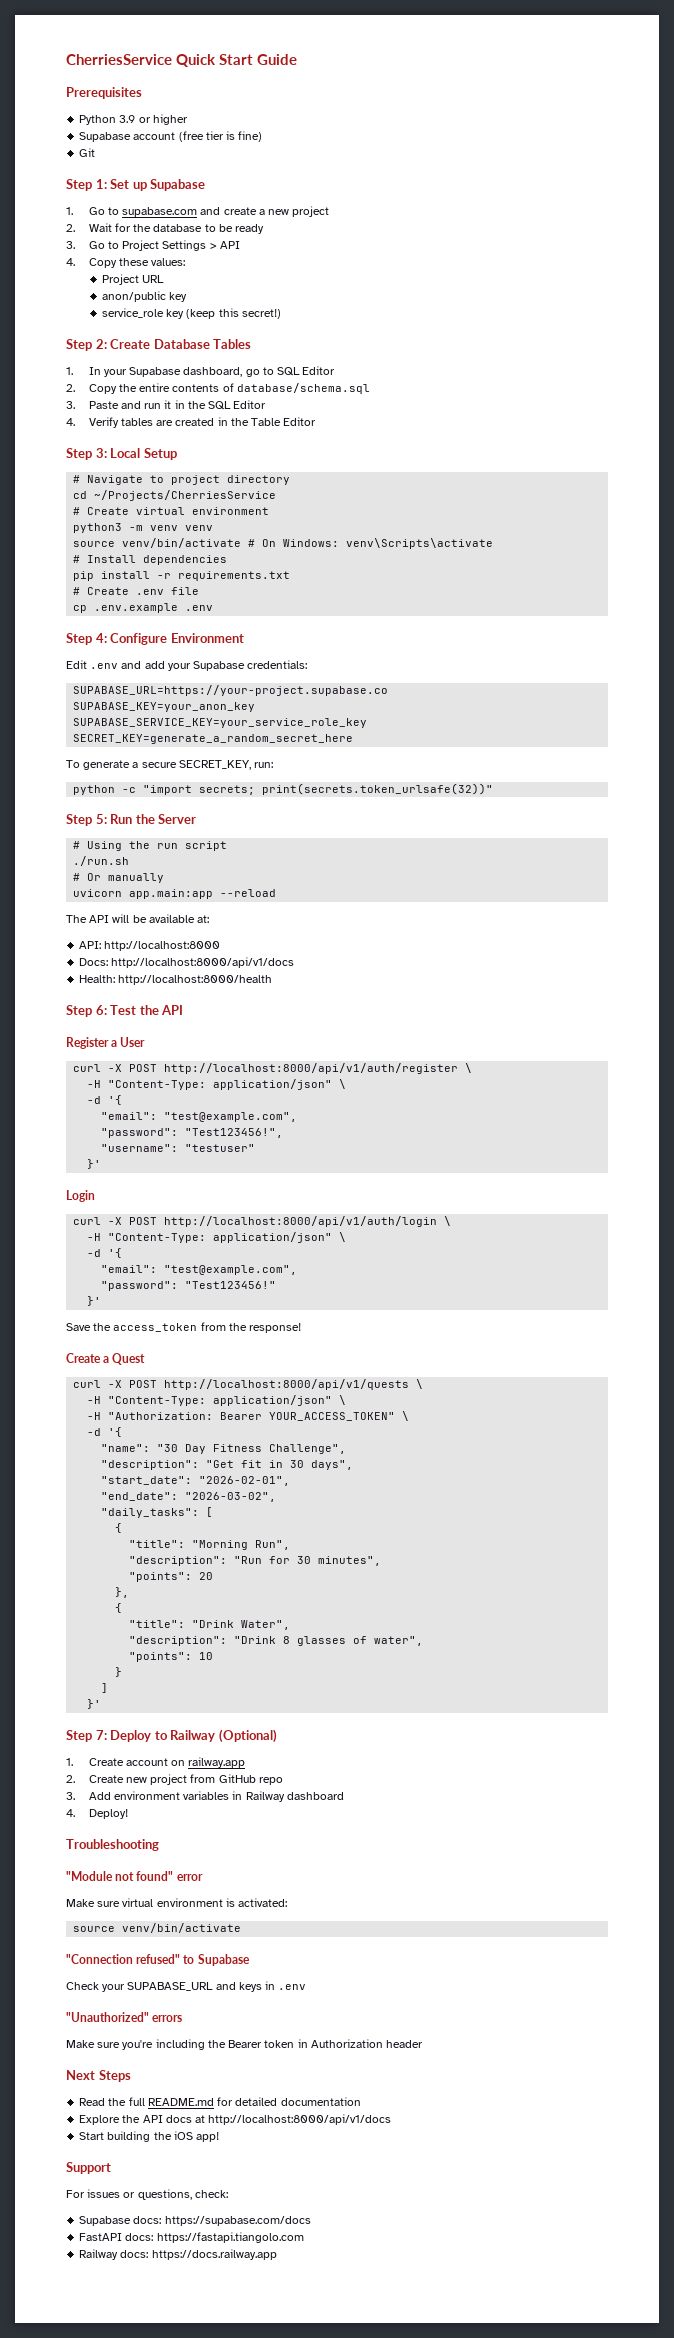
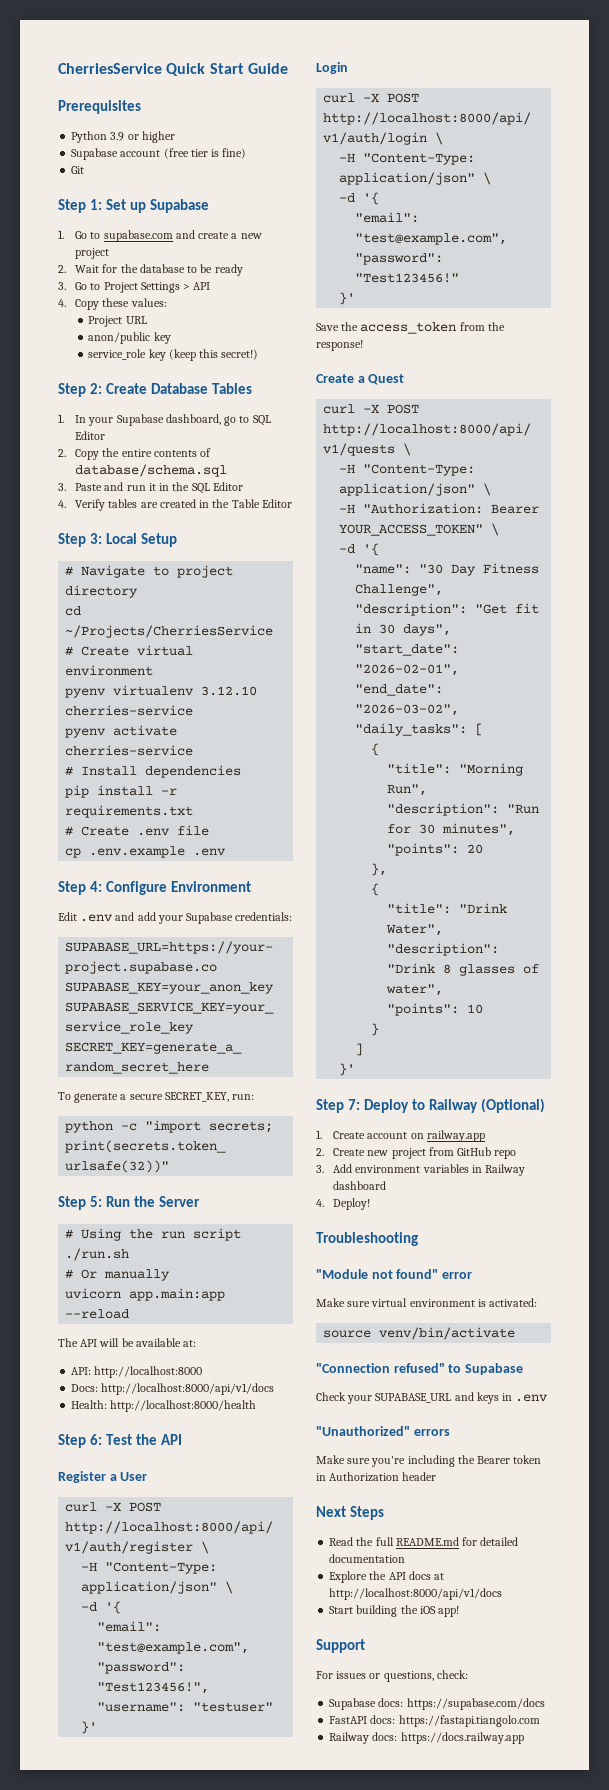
- python3 -m venv venv
- source venv/bin/activate # On Windows: venv\Scripts\activate
+ pyenv virtualenv 3.12.10 cherries-service
+ pyenv activate cherries-service

